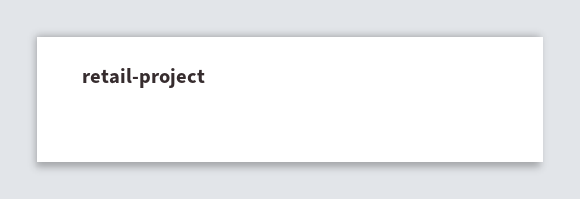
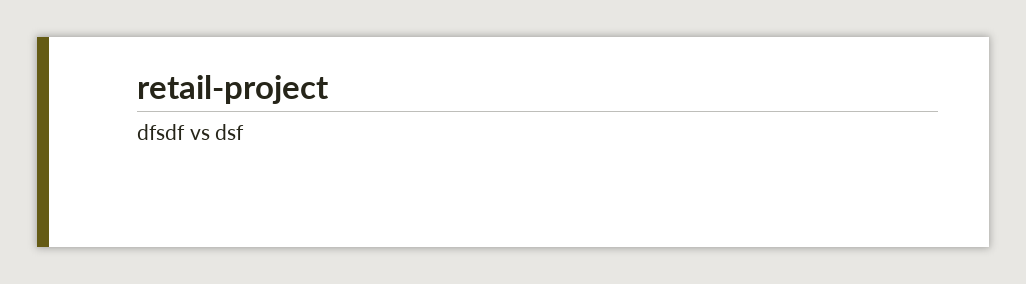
+ dfsdf vs dsf

